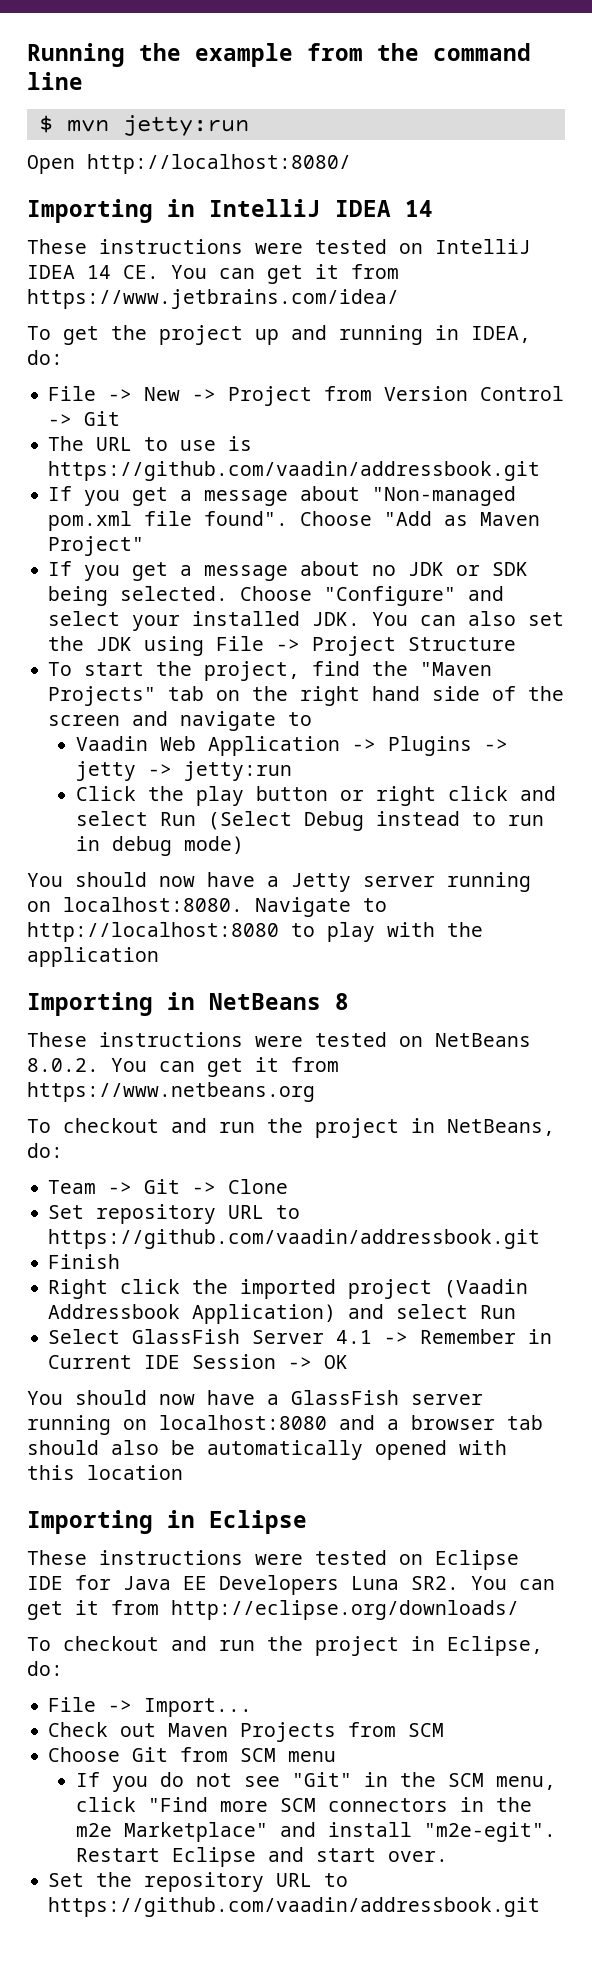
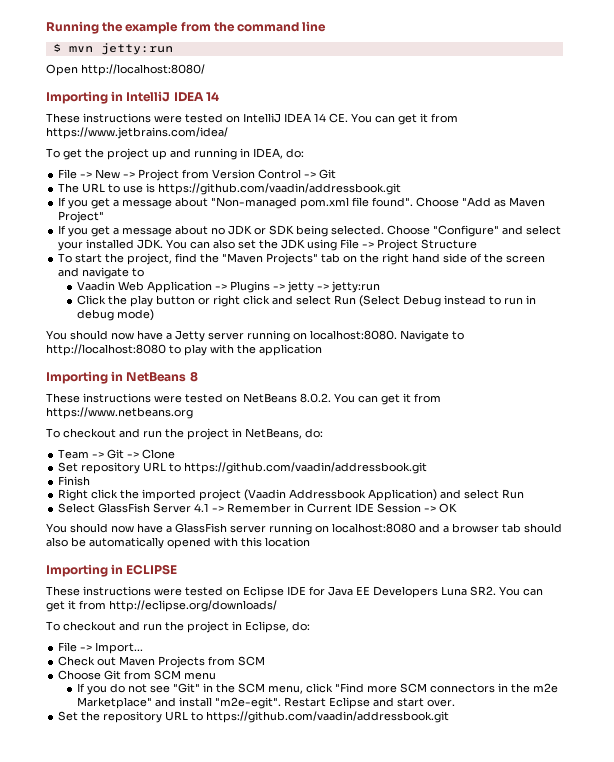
- Importing in Eclipse
+ Importing in ECLIPSE

